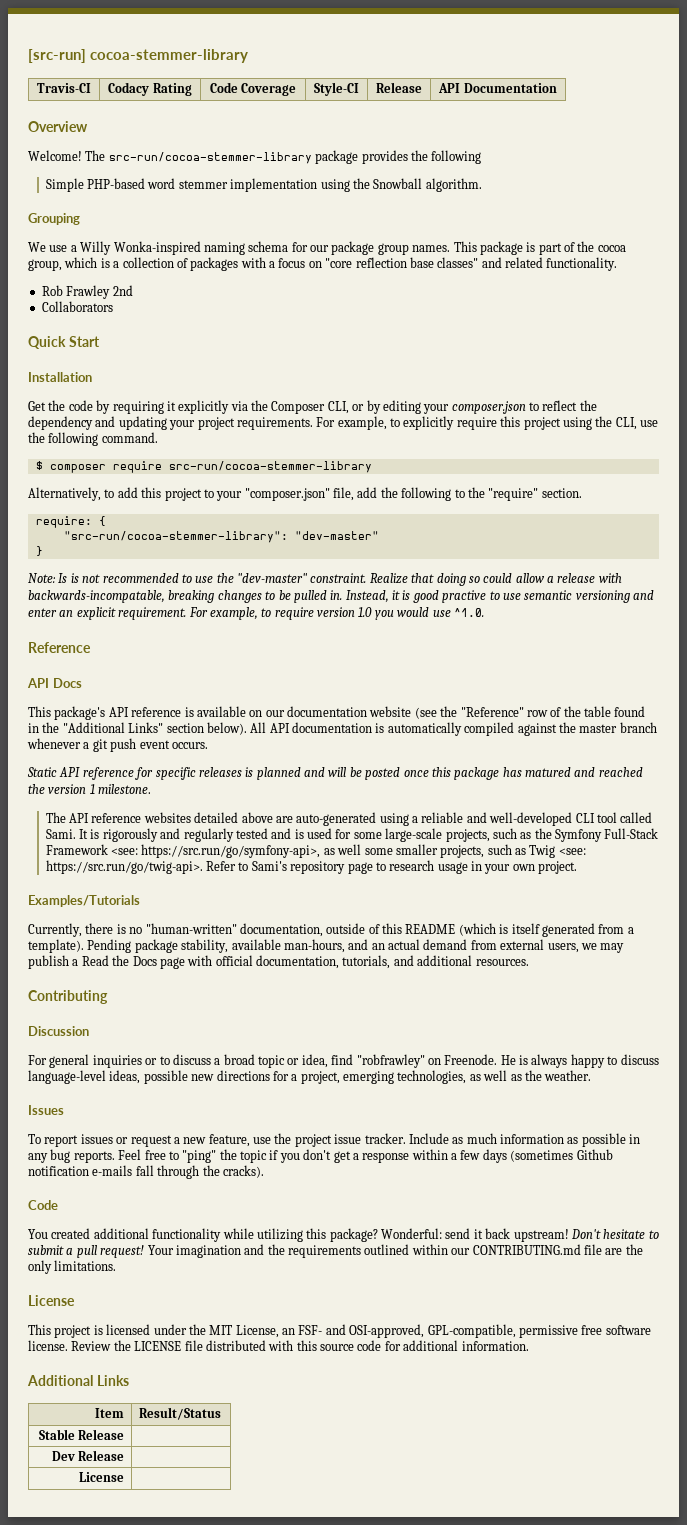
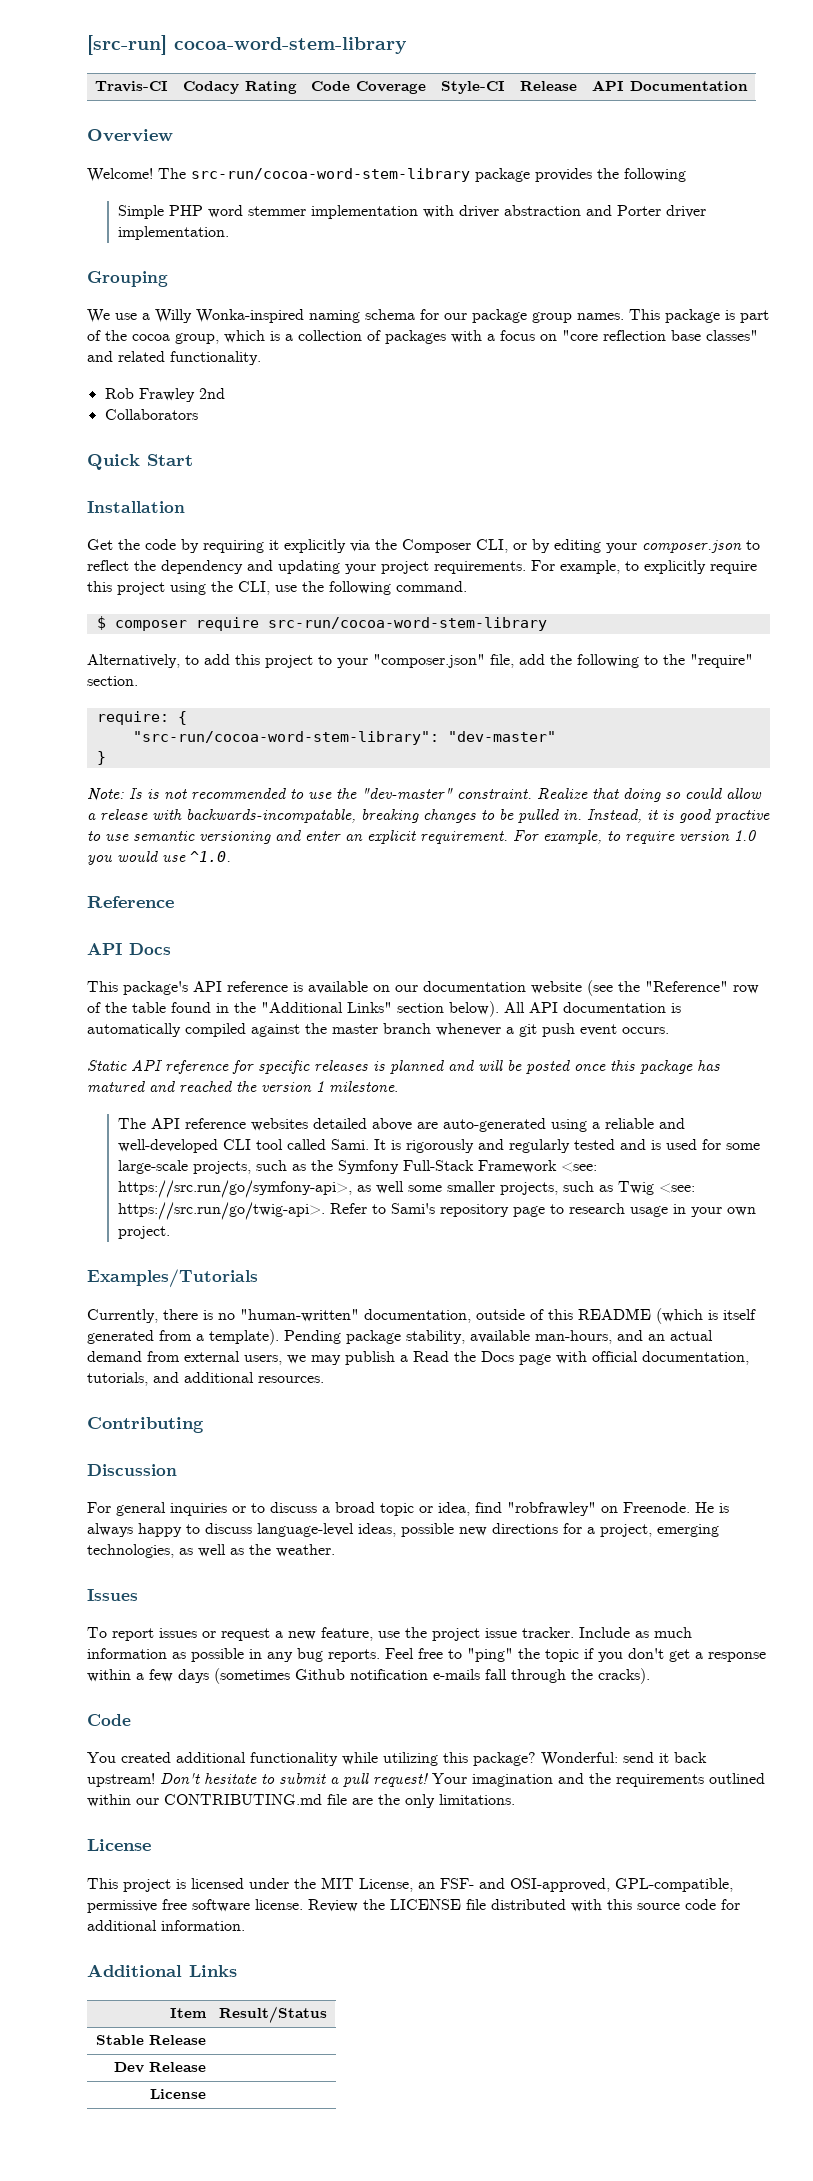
- [src-run] cocoa-stemmer-library
+ [src-run] cocoa-word-stem-library
- The src-run/cocoa-stemmer-library package provides the following
+ The src-run/cocoa-word-stem-library package provides the following
- Simple PHP-based word stemmer implementation using the Snowball algorithm.
+ Simple PHP word stemmer implementation with driver abstraction and Porter driver implementation.
- $ composer require src-run/cocoa-stemmer-library
+ $ composer require src-run/cocoa-word-stem-library
- "src-run/cocoa-stemmer-library": "dev-master"
+ "src-run/cocoa-word-stem-library": "dev-master"

